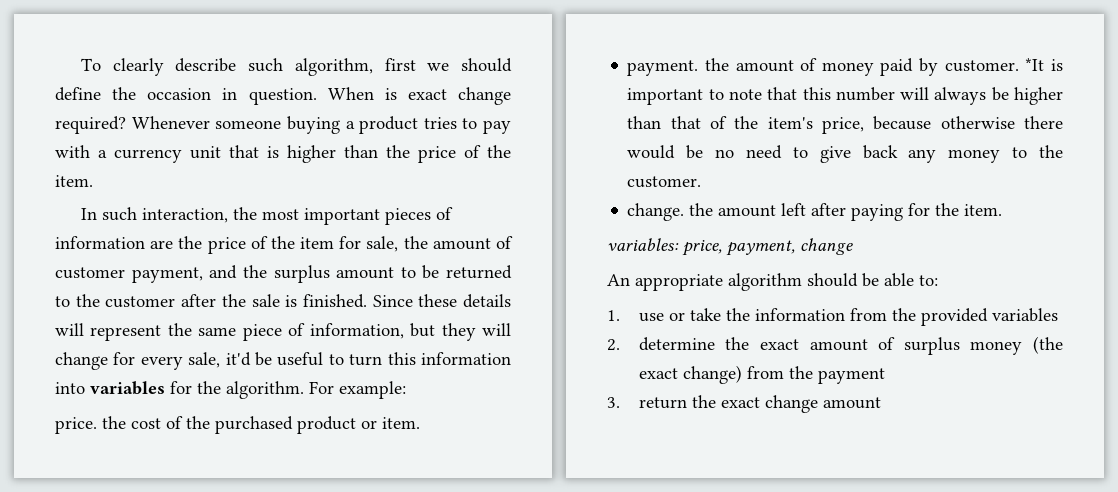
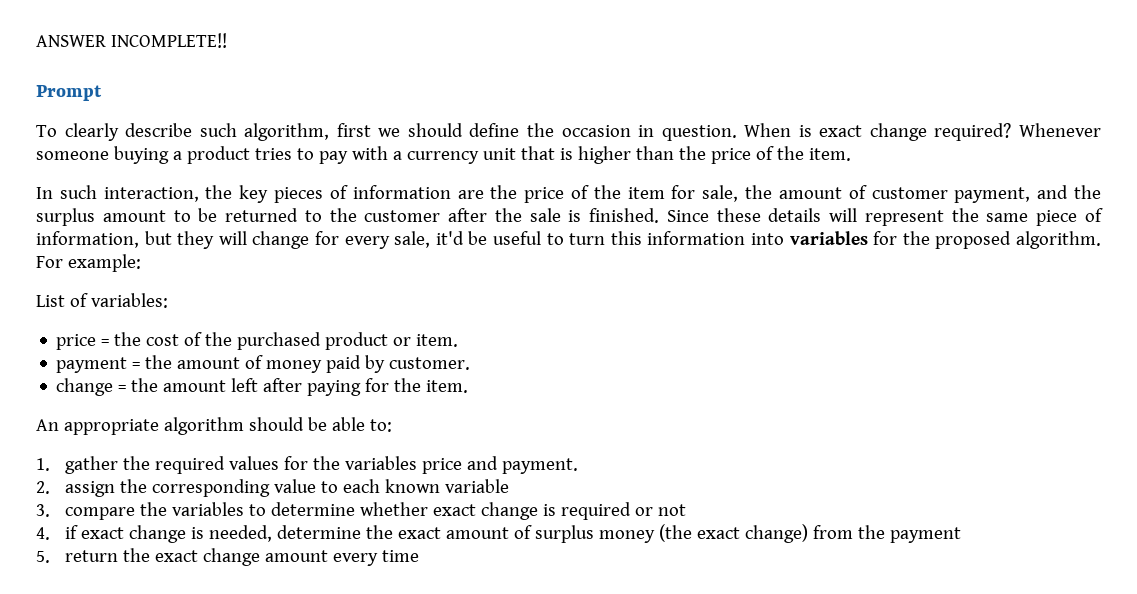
+ ANSWER INCOMPLETE!!
+ Prompt
- In such interaction, the most important pieces of information are the price of the item for sale, the amount of customer payment, and the surplus amount to be returned to the customer after the sale is finished.
+ In such interaction, the key pieces of information are the price of the item for sale, the amount of customer payment, and the surplus amount to be returned to the customer after the sale is finished.
- Since these details will represent the same piece of information, but they will change for every sale, it'd be useful to turn this information into variables for the algorithm.
+ Since these details will represent the same piece of information, but they will change for every sale, it'd be useful to turn this information into variables for the proposed algorithm.
- price. the cost of the purchased product or item.
+ List of variables:
+ price = the cost of the purchased product or item.
- payment. the amount of money paid by customer. *It is important to note that this number will always be higher than that of the item's price, because otherwise there would be no need to give back any money to the customer.
- change. the amount left after paying for the item.
+ payment = the amount of money paid by customer.
+ change = the amount left after paying for the item.
- variables: price, payment, change
- 1. use or take the information from the provided variables
- 2. determine the exact amount of surplus money (the exact change) from the payment
+ 1. gather the required values for the variables price and payment.
+ 2. assign the corresponding value to each known variable
+ 3. compare the variables to determine whether exact change is required or not
+ 4. if exact change is needed, determine the exact amount of surplus money (the exact change) from the payment
- 3. return the exact change amount
+ 5. return the exact change amount every time

